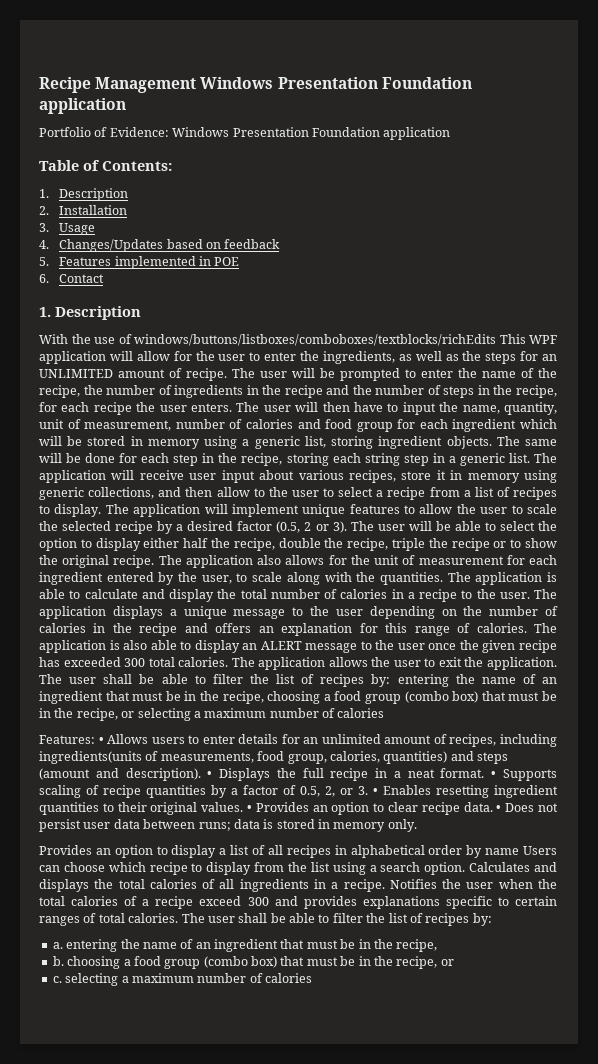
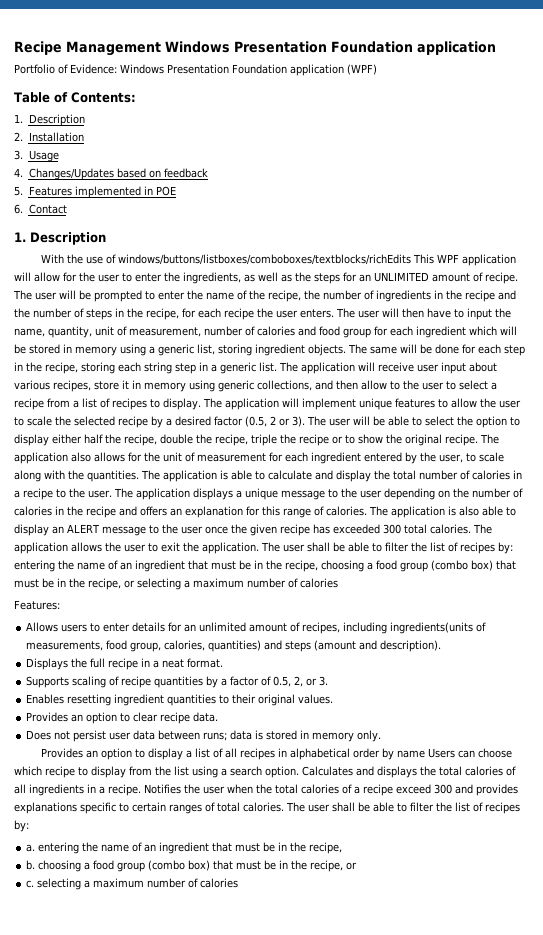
- Portfolio of Evidence: Windows Presentation Foundation application
+ Portfolio of Evidence: Windows Presentation Foundation application (WPF)
- Features: • Allows users to enter details for an unlimited amount of recipes, including ingredients(units of measurements, food group, calories, quantities) and steps (amount and description). • Displays the full recipe in a neat format. • Supports scaling of recipe quantities by a factor of 0.5, 2, or 3. • Enables resetting ingredient quantities to their original values. • Provides an option to clear recipe data. • Does not persist user data between runs;
+ Features:
+ Allows users to enter details for an unlimited amount of recipes, including ingredients(units of measurements, food group, calories, quantities) and steps (amount and description).
+ Displays the full recipe in a neat format.
+ Supports scaling of recipe quantities by a factor of 0.5, 2, or 3.
+ Enables resetting ingredient quantities to their original values.
+ Provides an option to clear recipe data.
+ Does not persist user data between runs;

